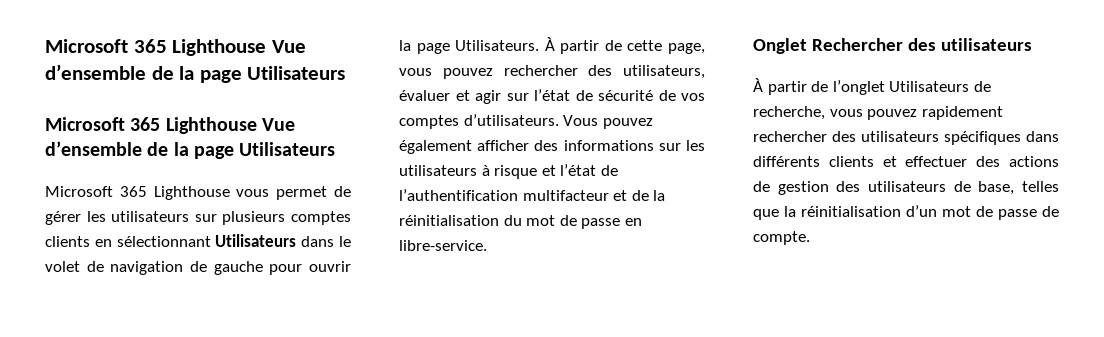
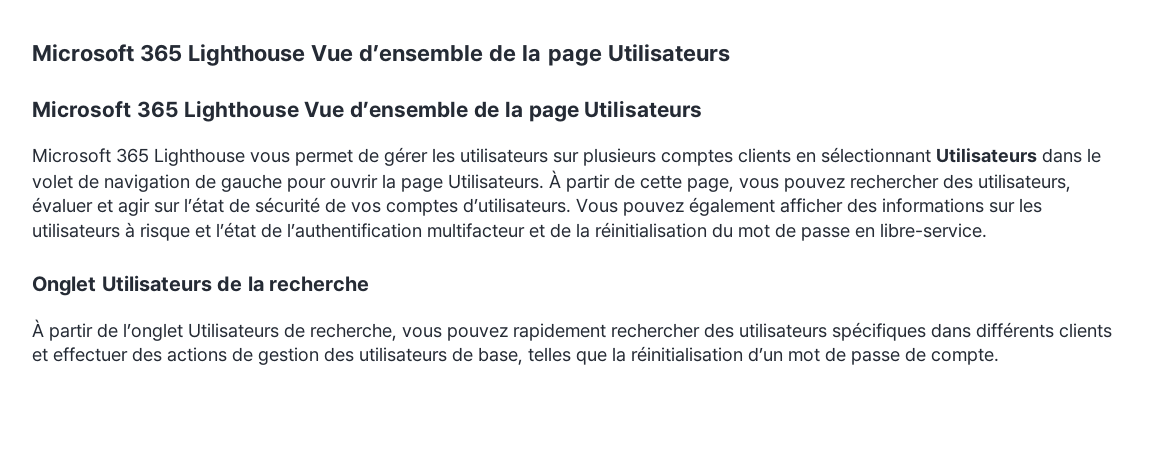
- Onglet Rechercher des utilisateurs
+ Onglet Utilisateurs de la recherche

